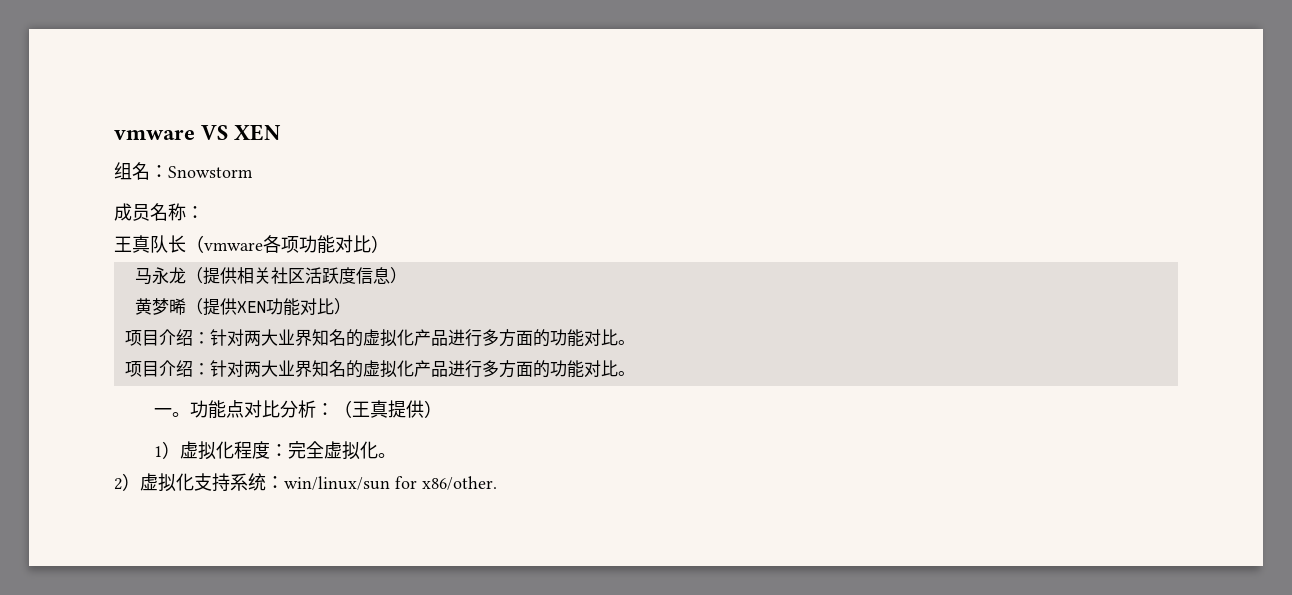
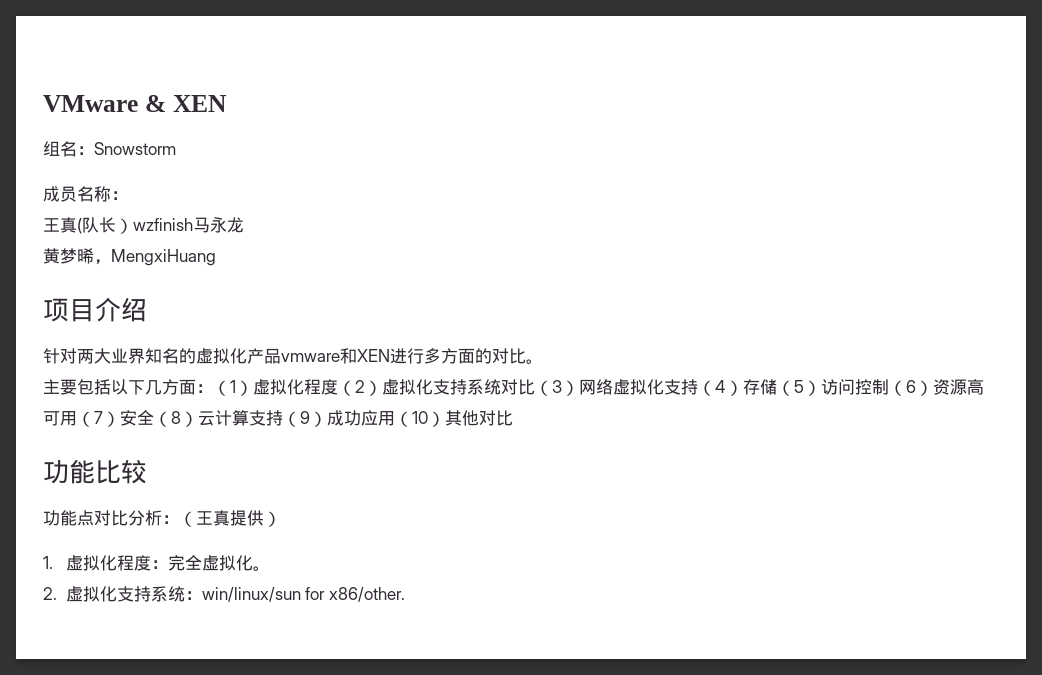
- vmware VS XEN
+ VMware & XEN
- 王真队长（vmware各项功能对比）
- 马永龙（提供相关社区活跃度信息）
- 黄梦晞（提供XEN功能对比）
- 项目介绍：针对两大业界知名的虚拟化产品进行多方面的功能对比。
- 项目介绍：针对两大业界知名的虚拟化产品进行多方面的功能对比。
- 一。功能点对比分析：（王真提供）
+ 王真(队长）wzfinish马永龙
+ 黄梦晞，MengxiHuang
+ 项目介绍
+ 针对两大业界知名的虚拟化产品vmware和XEN进行多方面的对比。
+ 主要包括以下几方面：（1）虚拟化程度（2）虚拟化支持系统对比（3）网络虚拟化支持（4）存储（5）访问控制（6）资源高可用（7）安全（8）云计算支持（9）成功应用（10）其他对比
+ 功能比较
+ 功能点对比分析：（王真提供）
- 1）虚拟化程度：完全虚拟化。
+ 1.虚拟化程度：完全虚拟化。
- 2）虚拟化支持系统：win/linux/sun for x86/other.
+ 2.虚拟化支持系统：win/linux/sun for x86/other.

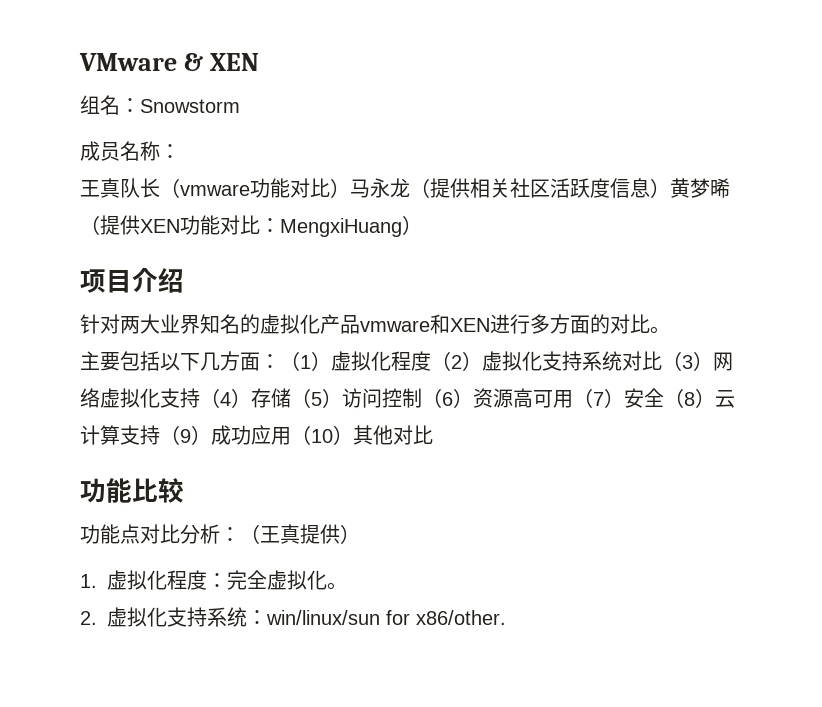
- 王真(队长）wzfinish马永龙
- 黄梦晞，MengxiHuang
+ 王真队长（vmware功能对比）马永龙（提供相关社区活跃度信息）黄梦晞（提供XEN功能对比：MengxiHuang）

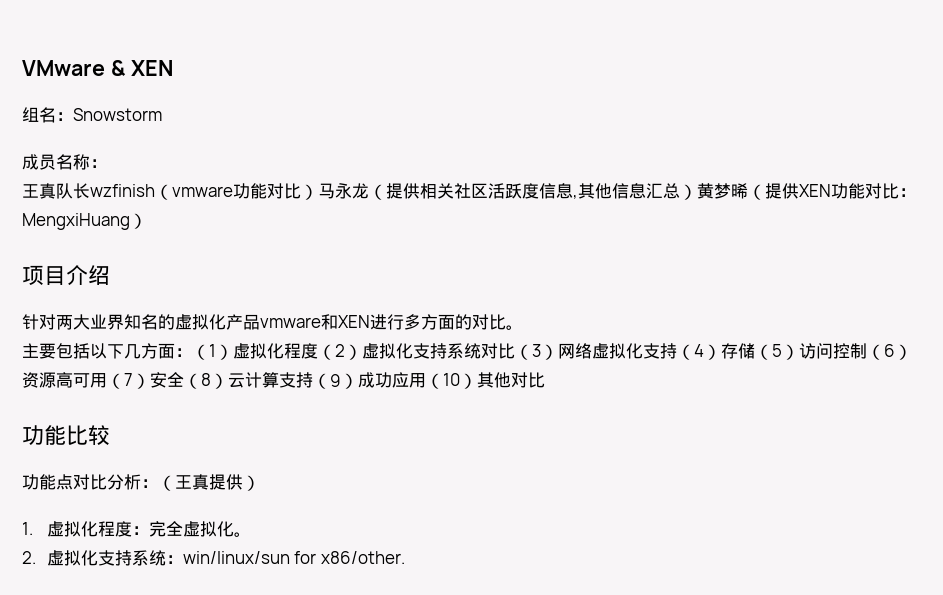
- 王真队长（vmware功能对比）马永龙（提供相关社区活跃度信息）黄梦晞（提供XEN功能对比：MengxiHuang）
+ 王真队长wzfinish（vmware功能对比）马永龙（提供相关社区活跃度信息,其他信息汇总）黄梦晞（提供XEN功能对比：MengxiHuang）

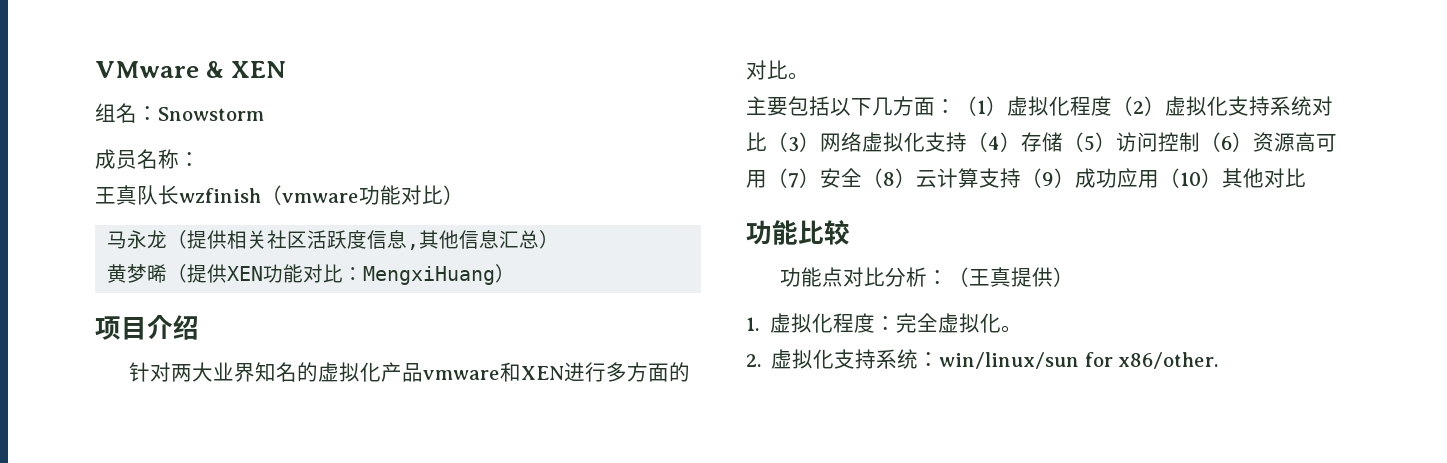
- 王真队长wzfinish（vmware功能对比）马永龙（提供相关社区活跃度信息,其他信息汇总）黄梦晞（提供XEN功能对比：MengxiHuang）
+ 王真队长wzfinish（vmware功能对比）
+ 马永龙（提供相关社区活跃度信息,其他信息汇总）
+ 黄梦晞（提供XEN功能对比：MengxiHuang）

